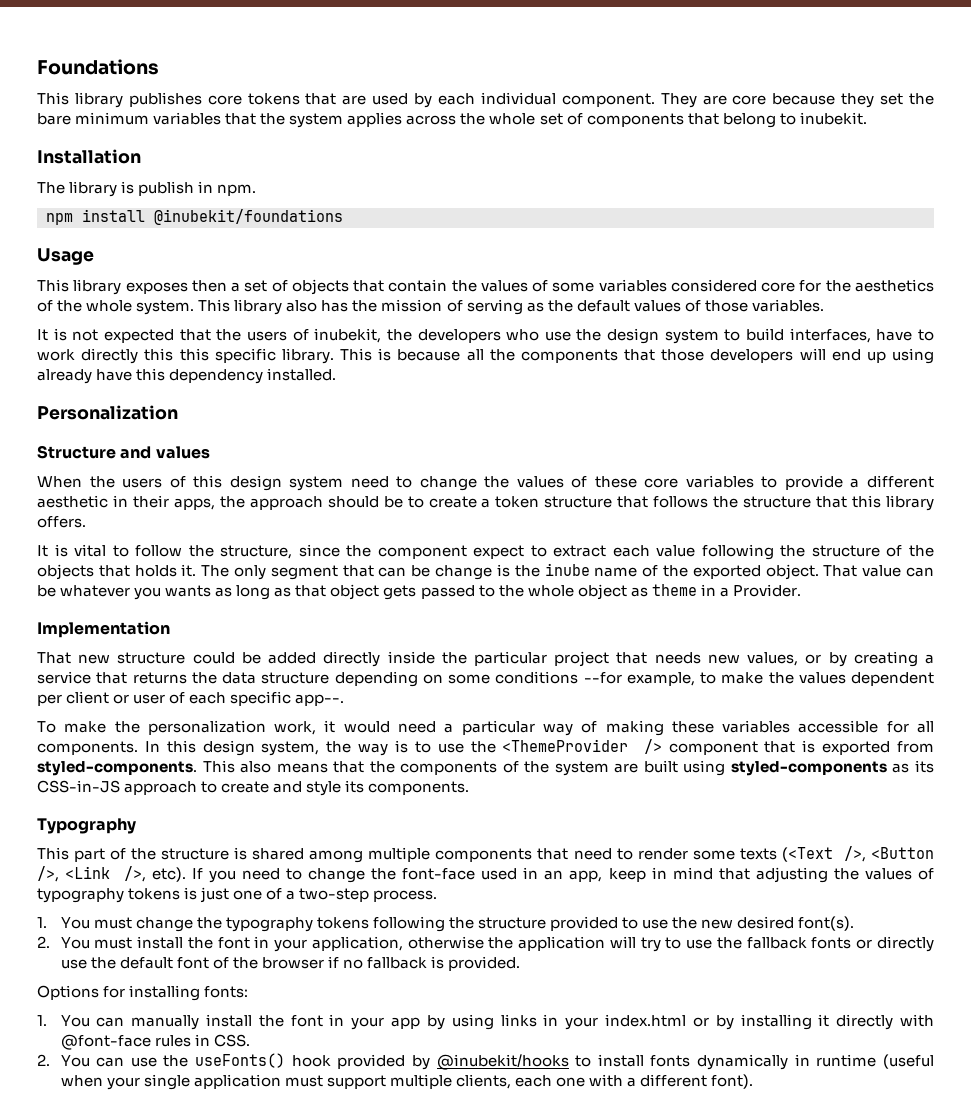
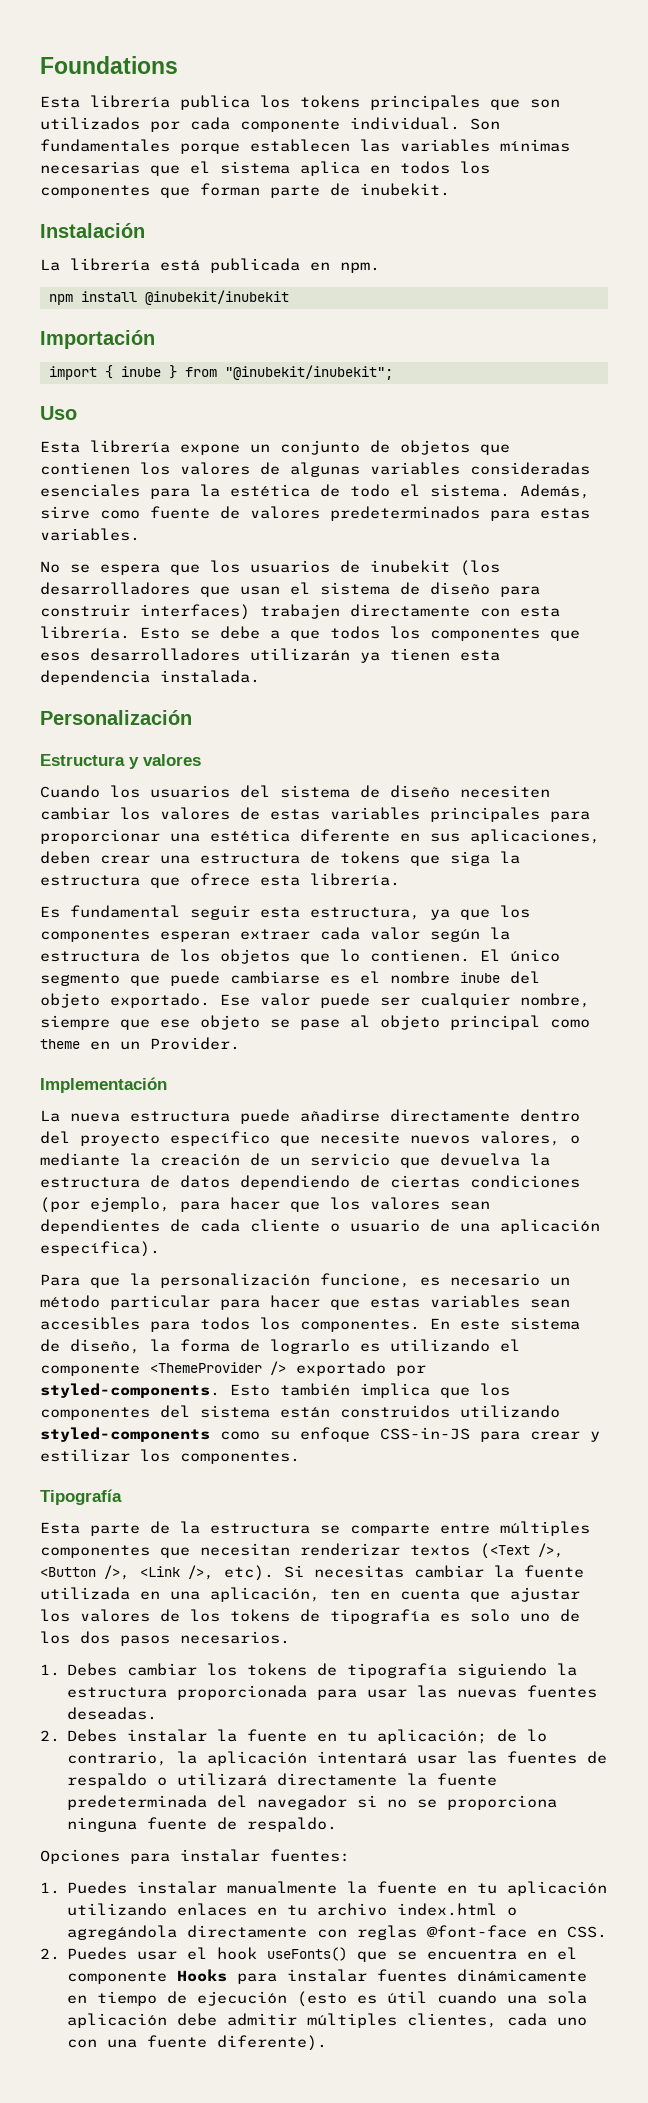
- This library publishes core tokens that are used by each individual component. They are core because they set the bare minimum variables that the system applies across the whole set of components that belong to inubekit.
- Installation
- The library is publish in npm.
- npm install @inubekit/foundations
- Usage
- This library exposes then a set of objects that contain the values of some variables considered core for the aesthetics of the whole system. This library also has the mission of serving as the default values of those variables.
- It is not expected that the users of inubekit, the developers who use the design system to build interfaces, have to work directly this this specific library. This is because all the components that those developers will end up using already have this dependency installed.
- Personalization
- Structure and values
- When the users of this design system need to change the values of these core variables to provide a different aesthetic in their apps, the approach should be to create a token structure that follows the structure that this library offers.
- It is vital to follow the structure, since the component expect to extract each value following the structure of the objects that holds it. The only segment that can be change is the inube name of the exported object. That value can be whatever you wants as long as that object gets passed to the whole object as theme in a Provider.
- Implementation
- That new structure could be added directly inside the particular project that needs new values, or by creating a service that returns the data structure depending on some conditions --for example, to make the values dependent per client or user of each specific app--.
- To make the personalization work, it would need a particular way of making these variables accessible for all components. In this design system, the way is to use the <ThemeProvider /> component that is exported from styled-components. This also means that the components of the system are built using styled-components as its CSS-in-JS approach to create and style its components.
- Typography
- This part of the structure is shared among multiple components that need to render some texts (<Text />, <Button />, <Link />, etc).
+ Esta librería publica los tokens principales que son utilizados por cada componente individual. Son fundamentales porque establecen las variables mínimas necesarias que el sistema aplica en todos los componentes que forman parte de inubekit.
+ Instalación
+ La librería está publicada en npm.
+ npm install @inubekit/inubekit
+ Importación
+ import { inube } from "@inubekit/inubekit";
+ Uso
+ Esta librería expone un conjunto de objetos que contienen los valores de algunas variables consideradas esenciales para la estética de todo el sistema. Además, sirve como fuente de valores predeterminados para estas variables.
+ No se espera que los usuarios de inubekit (los desarrolladores que usan el sistema de diseño para construir interfaces) trabajen directamente con esta librería. Esto se debe a que todos los componentes que esos desarrolladores utilizarán ya tienen esta dependencia instalada.
+ Personalización
+ Estructura y valores
+ Cuando los usuarios del sistema de diseño necesiten cambiar los valores de estas variables principales para proporcionar una estética diferente en sus aplicaciones, deben crear una estructura de tokens que siga la estructura que ofrece esta librería.
+ Es fundamental seguir esta estructura, ya que los componentes esperan extraer cada valor según la estructura de los objetos que lo contienen. El único segmento que puede cambiarse es el nombre inube del objeto exportado. Ese valor puede ser cualquier nombre, siempre que ese objeto se pase al objeto principal como theme en un Provider.
+ Implementación
+ La nueva estructura puede añadirse directamente dentro del proyecto específico que necesite nuevos valores, o mediante la creación de un servicio que devuelva la estructura de datos dependiendo de ciertas condiciones (por ejemplo, para hacer que los valores sean dependientes de cada cliente o usuario de una aplicación específica).
+ Para que la personalización funcione, es necesario un método particular para hacer que estas variables sean accesibles para todos los componentes. En este sistema de diseño, la forma de lograrlo es utilizando el componente <ThemeProvider /> exportado por styled-components. Esto también implica que los componentes del sistema están construidos utilizando styled-components como su enfoque CSS-in-JS para crear y estilizar los componentes.
+ Tipografía
+ Esta parte de la estructura se comparte entre múltiples componentes que necesitan renderizar textos (<Text />, <Button />, <Link />, etc).
- If you need to change the font-face used in an app, keep in mind that adjusting the values of typography tokens is just one of a two-step process.
- 1. You must change the typography tokens following the structure provided to use the new desired font(s).
- 2. You must install the font in your application, otherwise the application will try to use the fallback fonts or directly use the default font of the browser if no fallback is provided.
- Options for installing fonts:
- 1. You can manually install the font in your app by using links in your index.html or by installing it directly with @font-face rules in CSS.
- 2. You can use the useFonts() hook provided by @inubekit/hooks to install fonts dynamically in runtime (useful when your single application must support multiple clients, each one with a different font).
+ Si necesitas cambiar la fuente utilizada en una aplicación, ten en cuenta que ajustar los valores de los tokens de tipografía es solo uno de los dos pasos necesarios.
+ 1. Debes cambiar los tokens de tipografía siguiendo la estructura proporcionada para usar las nuevas fuentes deseadas.
+ 2. Debes instalar la fuente en tu aplicación; de lo contrario, la aplicación intentará usar las fuentes de respaldo o utilizará directamente la fuente predeterminada del navegador si no se proporciona ninguna fuente de respaldo.
+ Opciones para instalar fuentes:
+ 1. Puedes instalar manualmente la fuente en tu aplicación utilizando enlaces en tu archivo index.html o agregándola directamente con reglas @font-face en CSS.
+ 2. Puedes usar el hook useFonts() que se encuentra en el componente Hooks para instalar fuentes dinámicamente en tiempo de ejecución (esto es útil cuando una sola aplicación debe admitir múltiples clientes, cada uno con una fuente diferente).

